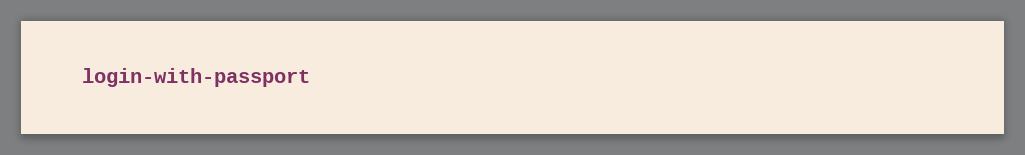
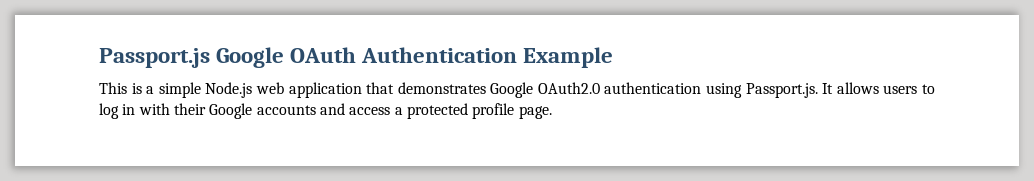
- login-with-passport
+ Passport.js Google OAuth Authentication Example
+ This is a simple Node.js web application that demonstrates Google OAuth2.0 authentication using Passport.js. It allows users to log in with their Google accounts and access a protected profile page.

